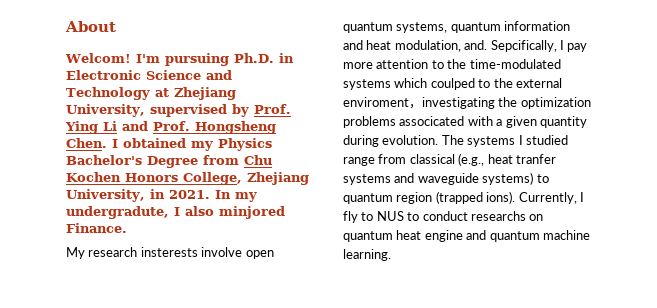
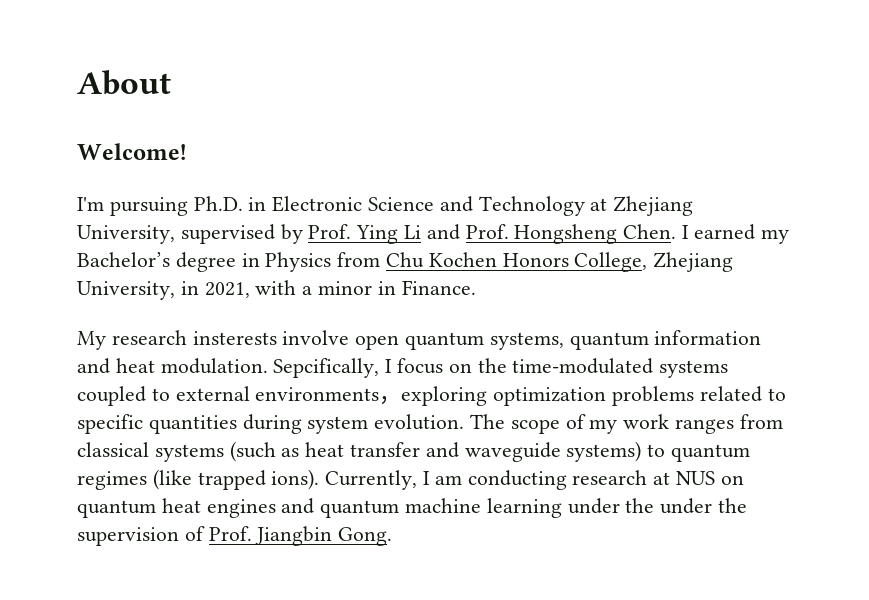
- Welcom! I'm pursuing Ph.D. in Electronic Science and Technology at Zhejiang University, supervised by Prof. Ying Li and Prof. Hongsheng Chen.
+ Welcome!
+ I'm pursuing Ph.D. in Electronic Science and Technology at Zhejiang University, supervised by Prof. Ying Li and Prof. Hongsheng Chen.
- I obtained my Physics Bachelor's Degree from Chu Kochen Honors College, Zhejiang University, in 2021. In my undergradute, I also minjored Finance.
+ I earned my Bachelor’s degree in Physics from Chu Kochen Honors College, Zhejiang University, in 2021, with a minor in Finance.
- My research insterests involve open quantum systems, quantum information and heat modulation, and. Sepcifically, I pay more attention to the time-modulated systems which coulped to the external enviroment，investigating the optimization problems associcated with a given quantity during evolution. The systems I studied range from classical (e.g., heat tranfer systems and waveguide systems) to quantum region (trapped ions). Currently, I fly to NUS to conduct researchs on quantum heat engine and quantum machine learning.
+ My research insterests involve open quantum systems, quantum information and heat modulation. Sepcifically, I focus on the time-modulated systems coupled to external environments，exploring optimization problems related to specific quantities during system evolution. The scope of my work ranges from classical systems (such as heat transfer and waveguide systems) to quantum regimes (like trapped ions). Currently, I am conducting research at NUS on quantum heat engines and quantum machine learning under the under the supervision of Prof. Jiangbin Gong.

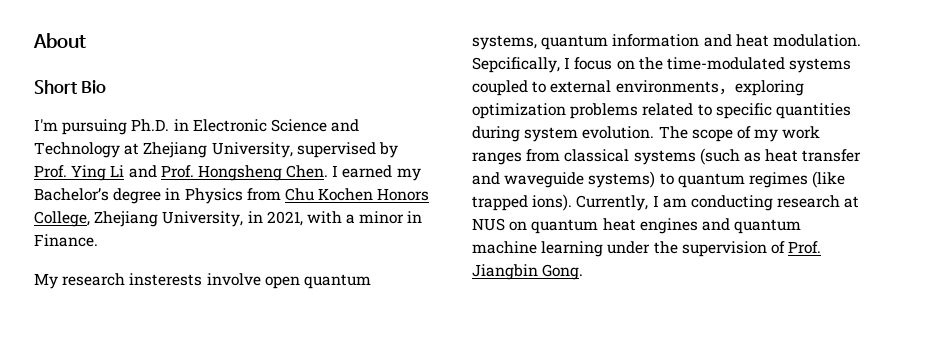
- Welcome!
+ Short Bio
- Currently, I am conducting research at NUS on quantum heat engines and quantum machine learning under the under the supervision of Prof. Jiangbin Gong.
+ Currently, I am conducting research at NUS on quantum heat engines and quantum machine learning under the supervision of Prof. Jiangbin Gong.

